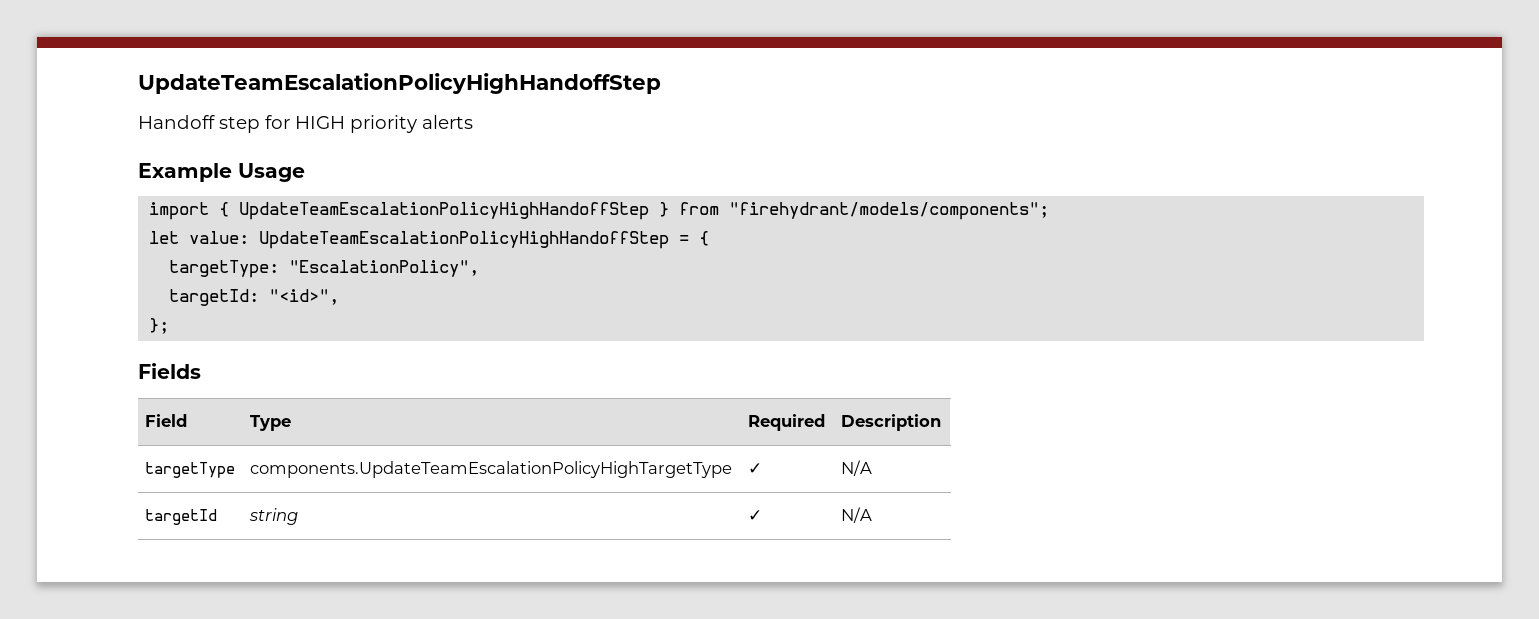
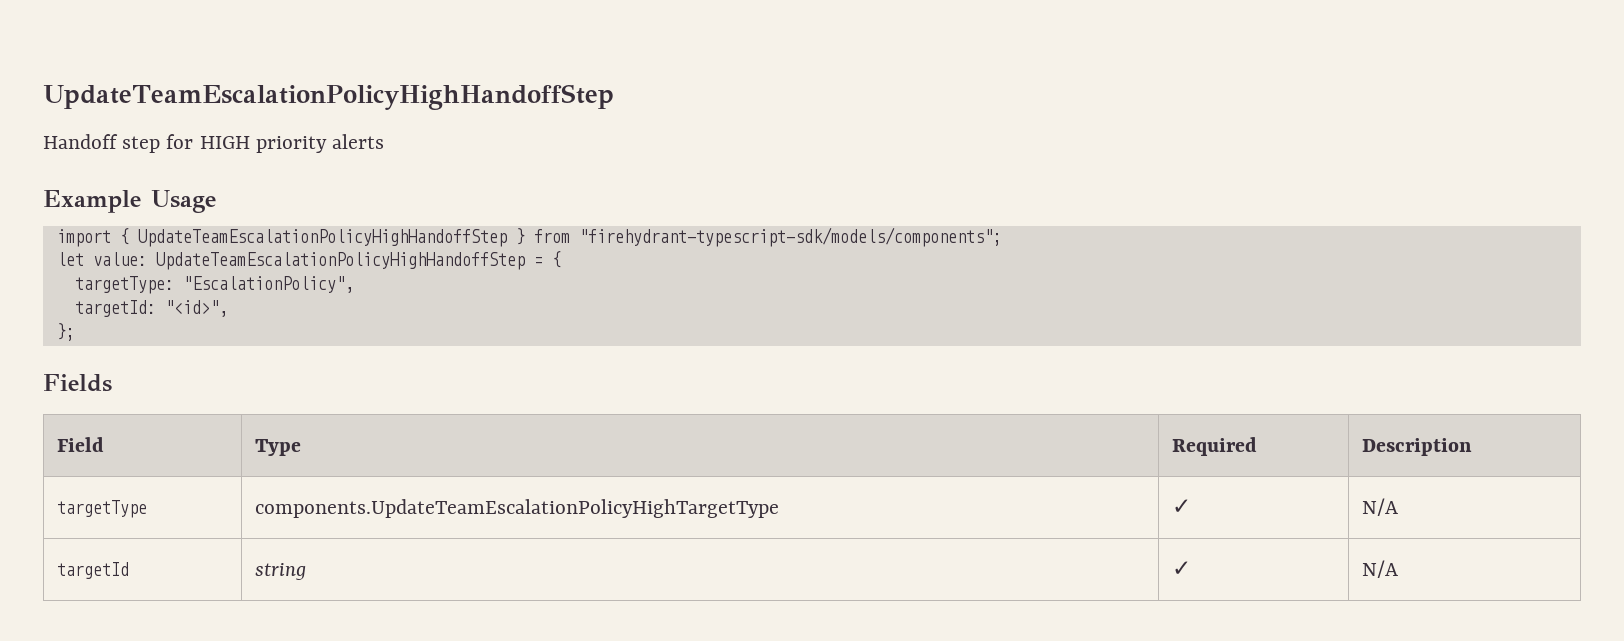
- import { UpdateTeamEscalationPolicyHighHandoffStep } from "firehydrant/models/components";
+ import { UpdateTeamEscalationPolicyHighHandoffStep } from "firehydrant-typescript-sdk/models/components";

